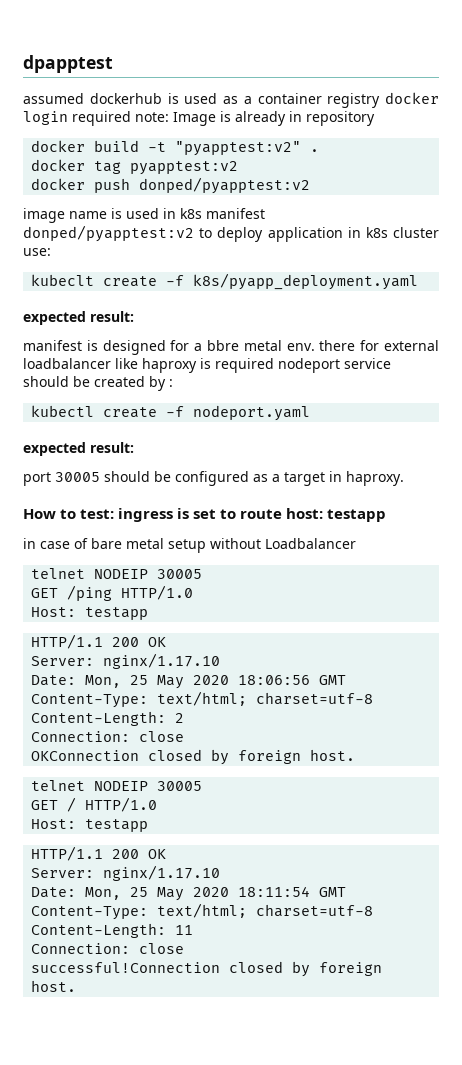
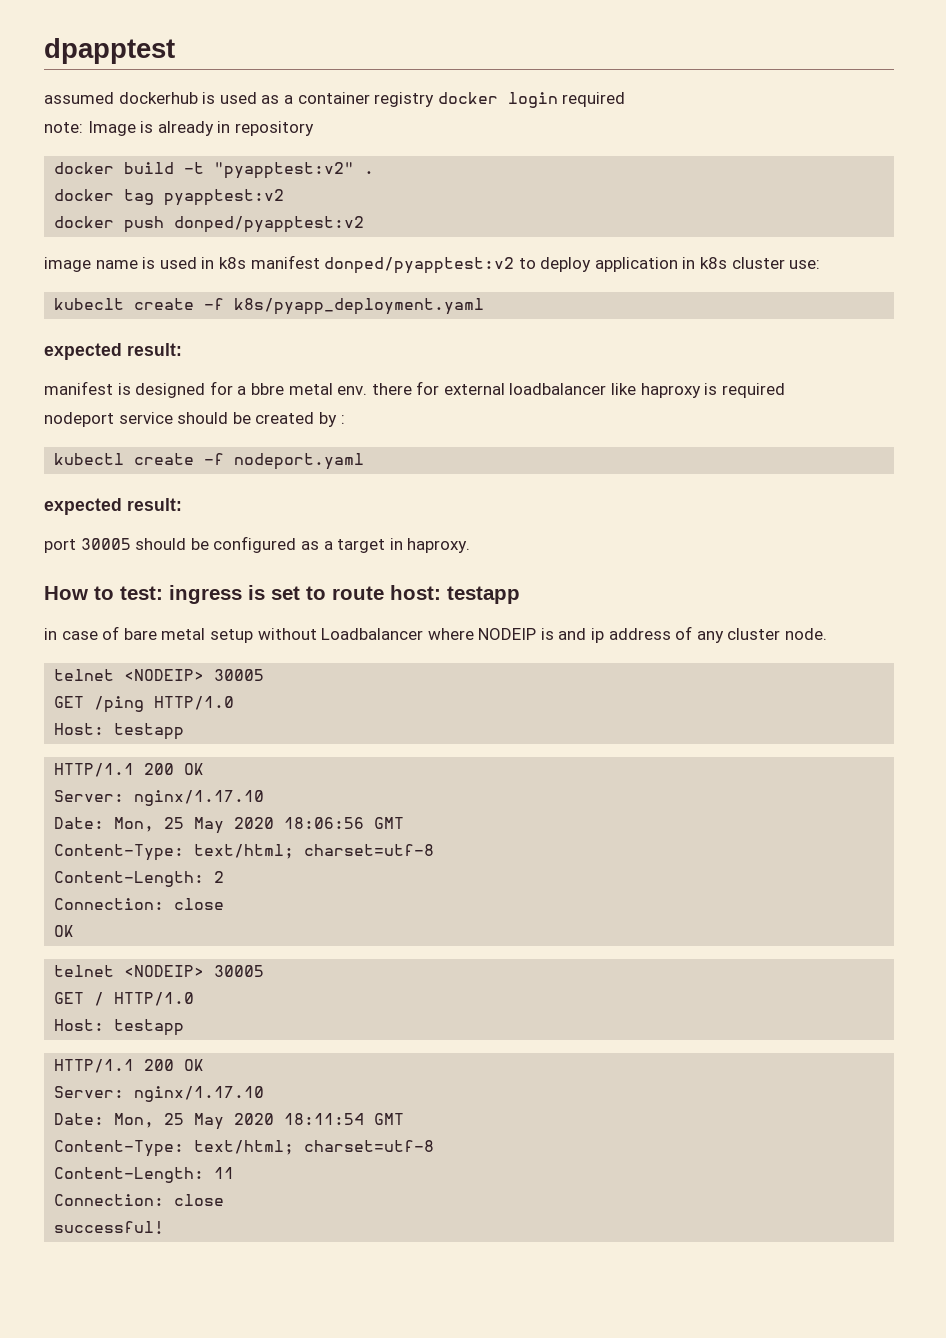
- assumed dockerhub is used as a container registry docker login required note: Image is already in repository
+ assumed dockerhub is used as a container registry docker login required
+ note: Image is already in repository
- manifest is designed for a bbre metal env. there for external loadbalancer like haproxy is required nodeport service should be created by :
+ manifest is designed for a bbre metal env. there for external loadbalancer like haproxy is required
+ nodeport service should be created by :
- in case of bare metal setup without Loadbalancer
- telnet NODEIP 30005
+ in case of bare metal setup without Loadbalancer where NODEIP is and ip address of any cluster node.
+ telnet <NODEIP> 30005
  Content-Length: 2
  Connection: close
- OKConnection closed by foreign host.
- telnet NODEIP 30005
+ OK
+ telnet <NODEIP> 30005
- successful!Connection closed by foreign host.
+ successful!

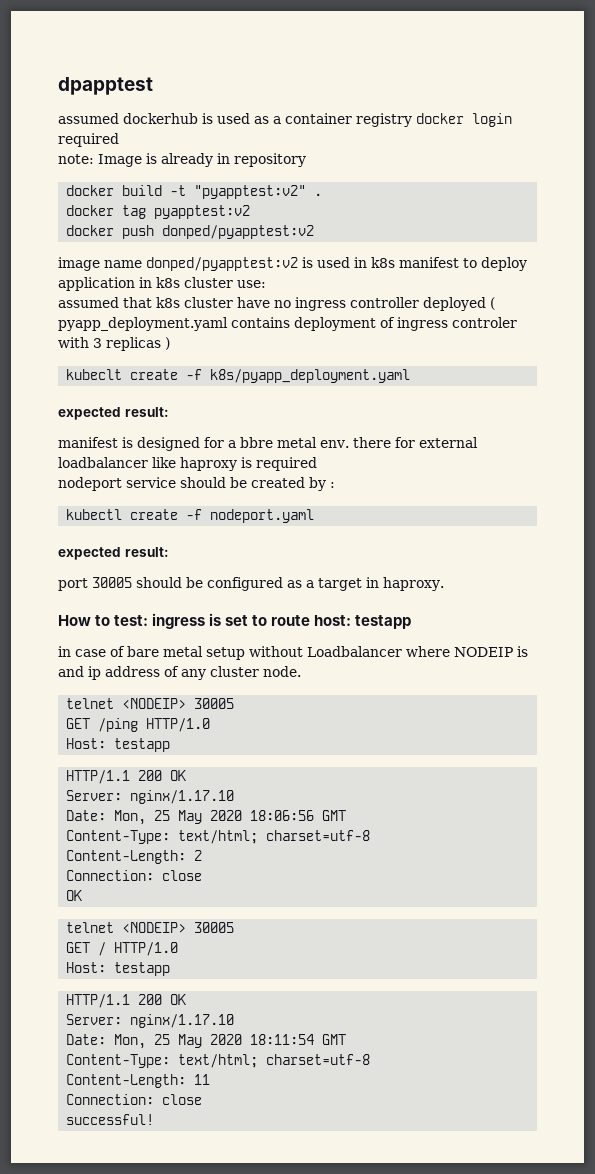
- image name is used in k8s manifest donped/pyapptest:v2 to deploy application in k8s cluster use:
+ image name donped/pyapptest:v2 is used in k8s manifest to deploy application in k8s cluster use:
+ assumed that k8s cluster have no ingress controller deployed ( pyapp_deployment.yaml contains deployment of ingress controler with 3 replicas )

